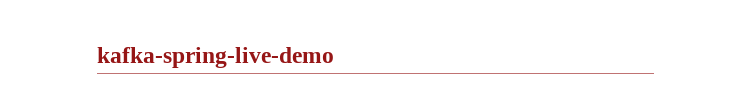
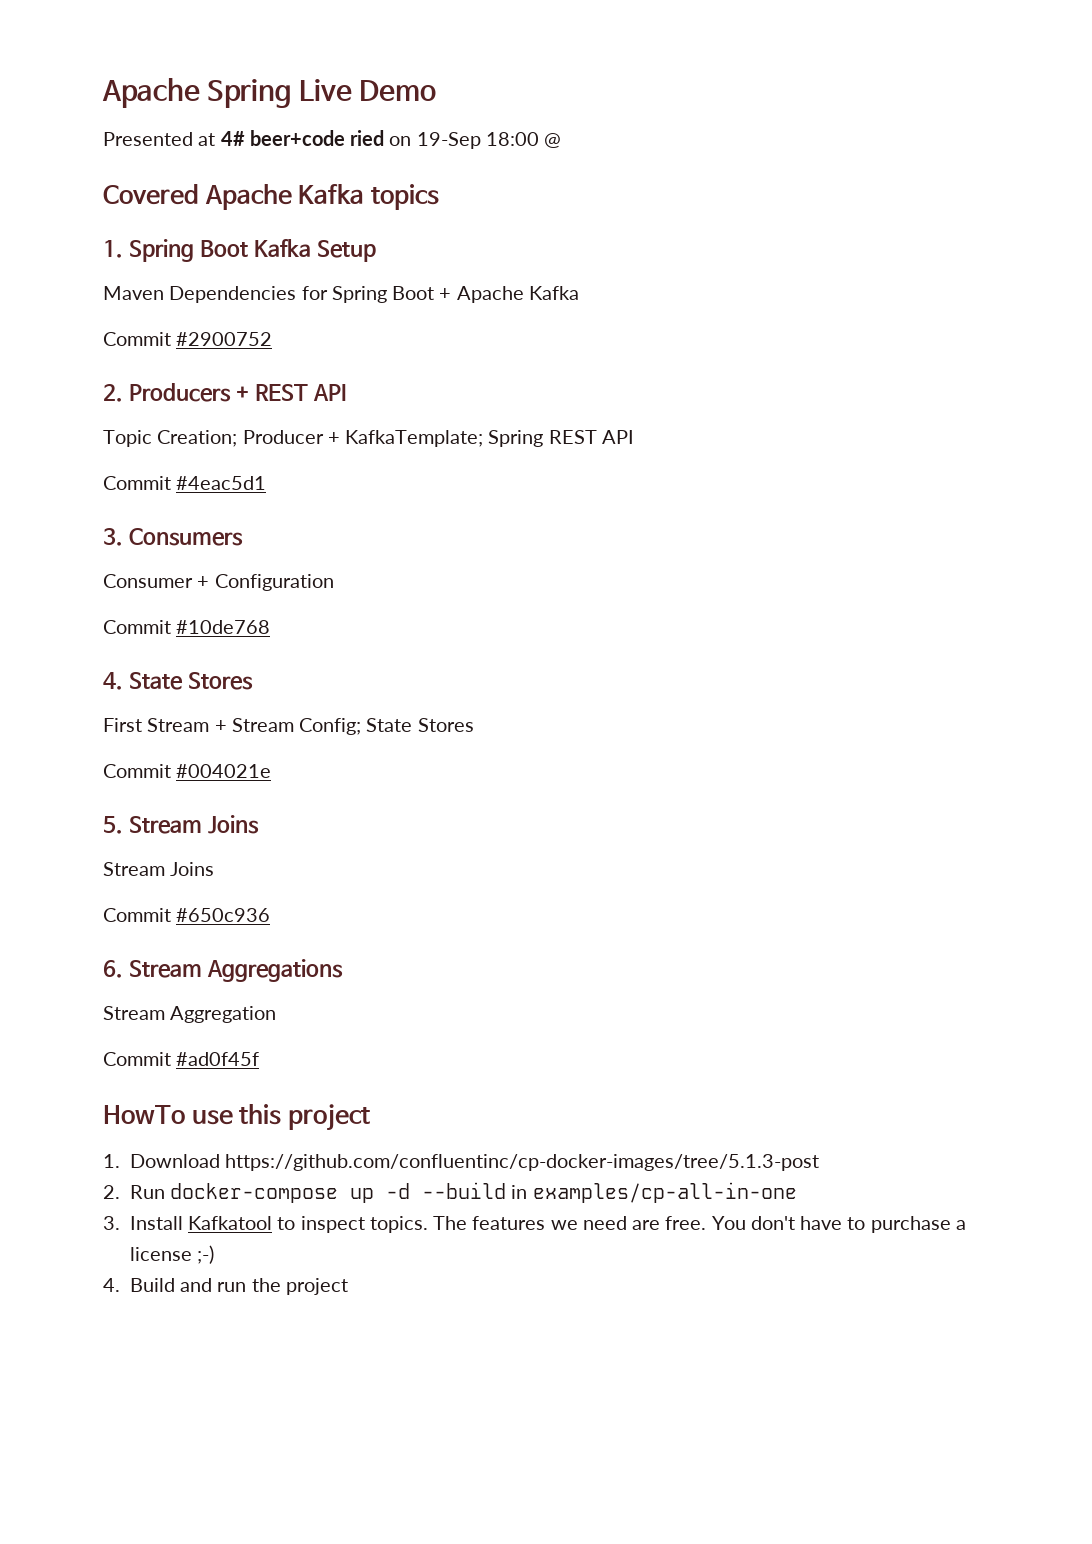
- kafka-spring-live-demo
+ Apache Spring Live Demo
+ Presented at 4# beer+code ried on 19-Sep 18:00 @
+ Covered Apache Kafka topics
+ 1. Spring Boot Kafka Setup
+ Maven Dependencies for Spring Boot + Apache Kafka
+ Commit #2900752
+ 2. Producers + REST API
+ Topic Creation; Producer + KafkaTemplate; Spring REST API
+ Commit #4eac5d1
+ 3. Consumers
+ Consumer + Configuration
+ Commit #10de768
+ 4. State Stores
+ First Stream + Stream Config; State Stores
+ Commit #004021e
+ 5. Stream Joins
+ Stream Joins
+ Commit #650c936
+ 6. Stream Aggregations
+ Stream Aggregation
+ Commit #ad0f45f
+ HowTo use this project
+ 1. Download https://github.com/confluentinc/cp-docker-images/tree/5.1.3-post
+ 2. Run docker-compose up -d --build in examples/cp-all-in-one
+ 3. Install Kafkatool to inspect topics. The features we need are free. You don't have to purchase a license ;-)
+ 4. Build and run the project

